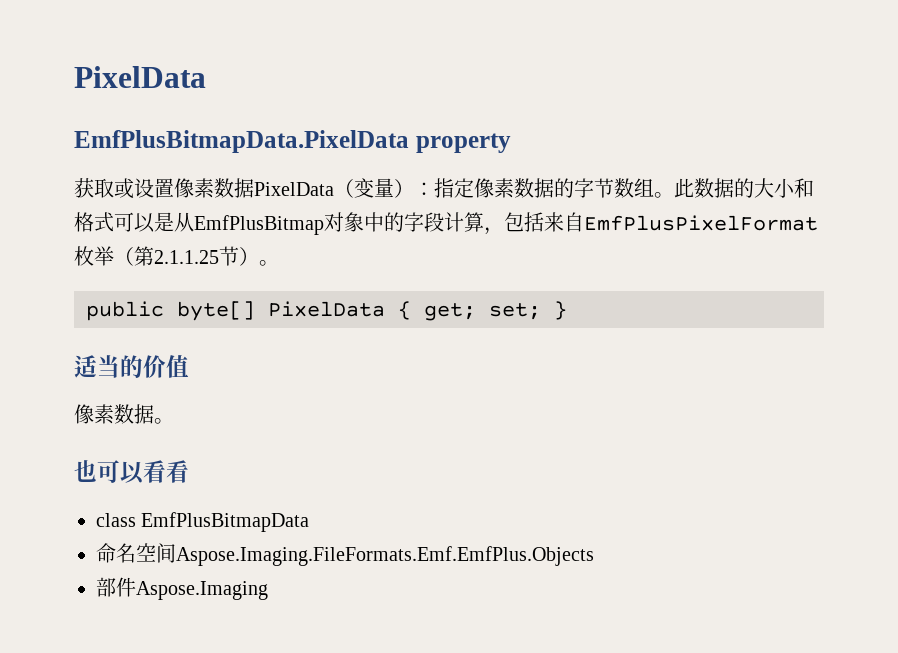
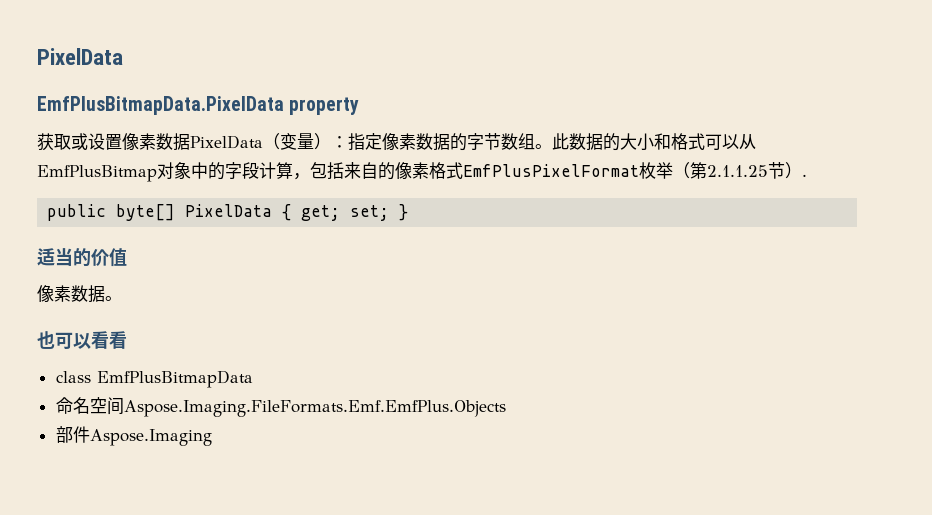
- 此数据的大小和格式可以是从EmfPlusBitmap对象中的字段计算，包括来自EmfPlusPixelFormat枚举（第2.1.1.25节）。
+ 此数据的大小和格式可以从EmfPlusBitmap对象中的字段计算，包括来自的像素格式EmfPlusPixelFormat枚举（第2.1.1.25节）.

